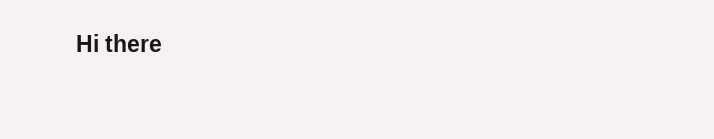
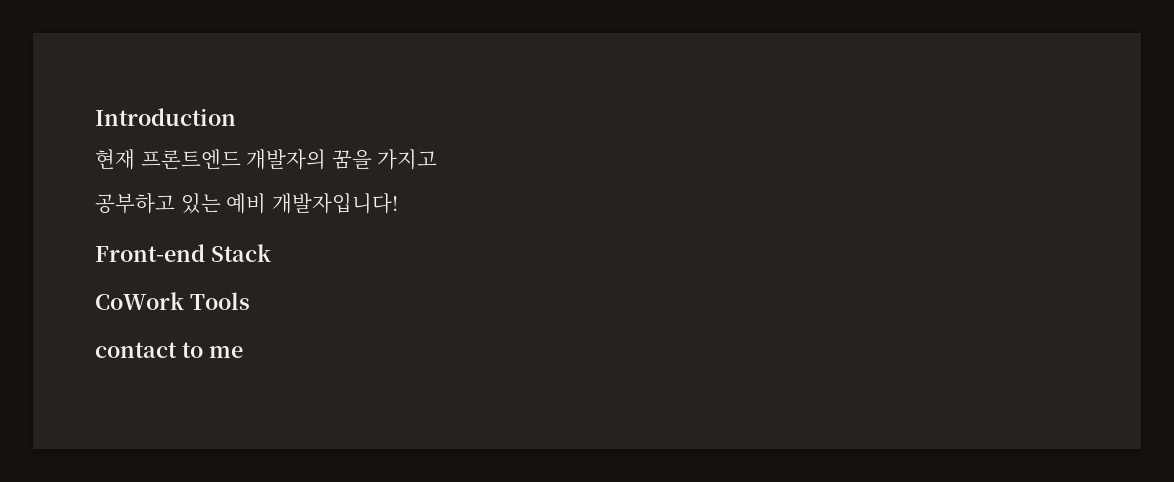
- Hi there
+ Introduction
+ 현재 프론트엔드 개발자의 꿈을 가지고
+ 공부하고 있는 예비 개발자입니다!
+ Front-end Stack
+ CoWork Tools
+ contact to me

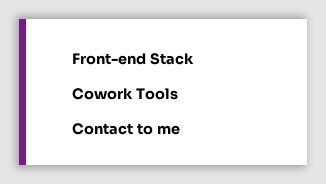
- Introduction
- 현재 프론트엔드 개발자의 꿈을 가지고
- 공부하고 있는 예비 개발자입니다!
- CoWork Tools
+ Cowork Tools
- contact to me
+ Contact to me

